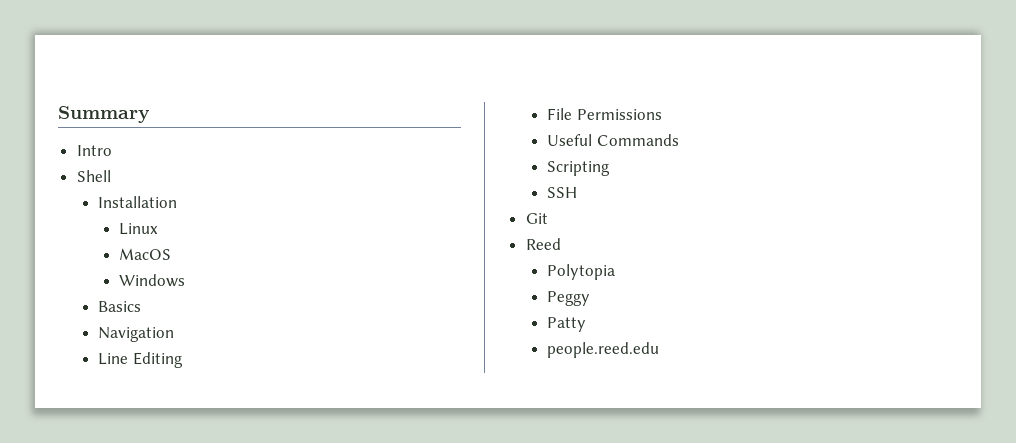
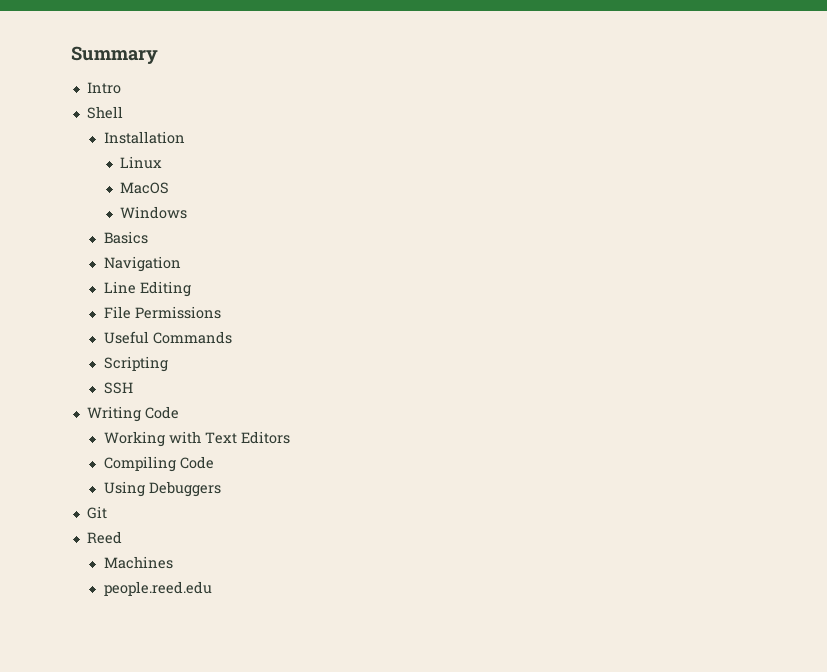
+ Writing Code
+ Working with Text Editors
+ Compiling Code
+ Using Debuggers
- Polytopia
- Peggy
- Patty
+ Machines

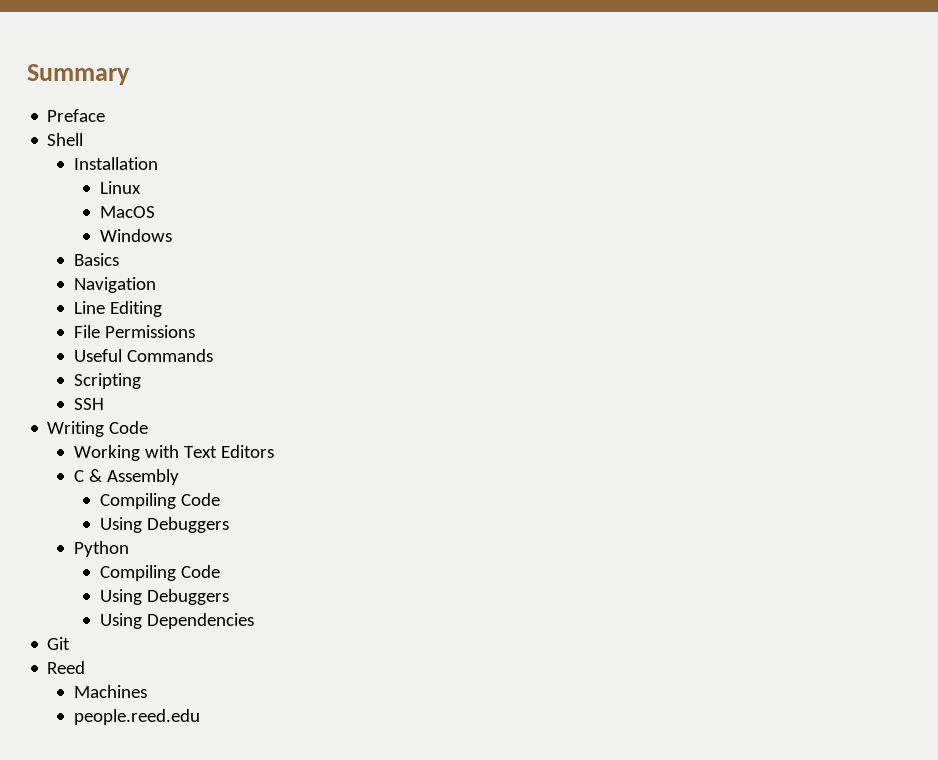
- Intro
+ Preface
+ C & Assembly
  Compiling Code
  Using Debuggers
+ Python
+ Compiling Code
+ Using Debuggers
+ Using Dependencies

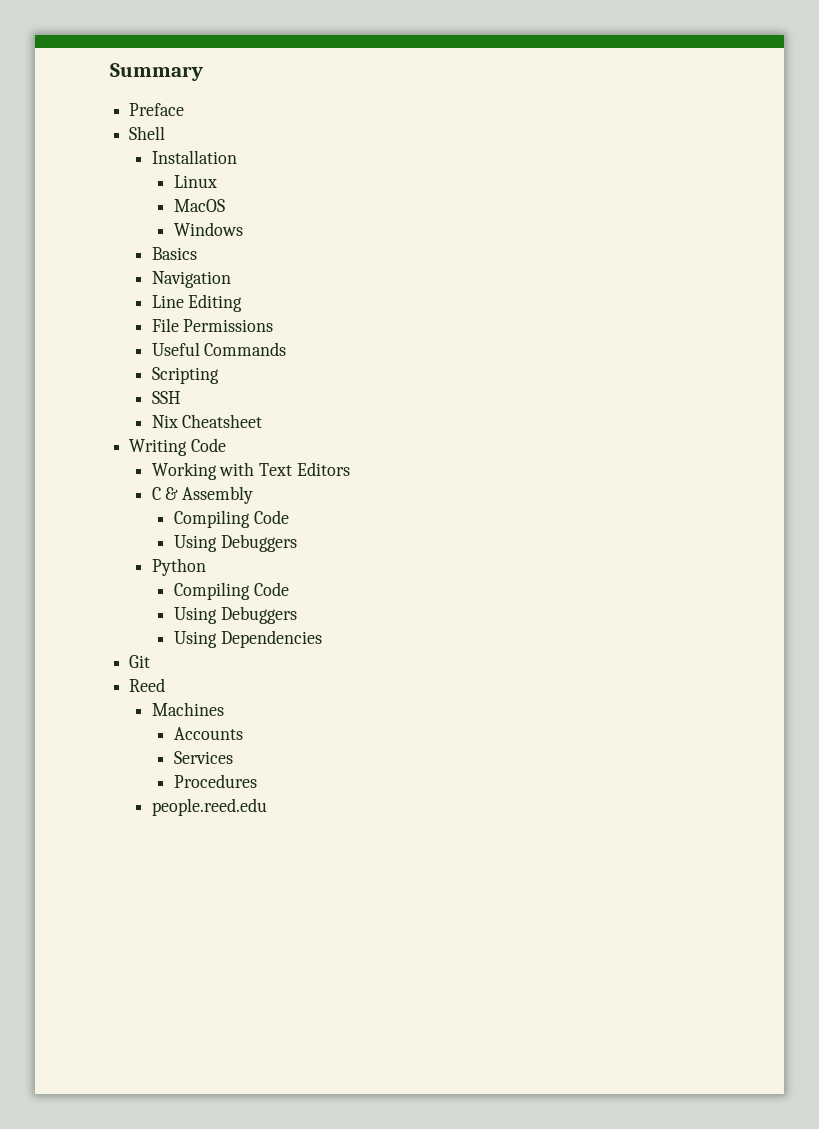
+ Nix Cheatsheet
+ Accounts
+ Services
+ Procedures

